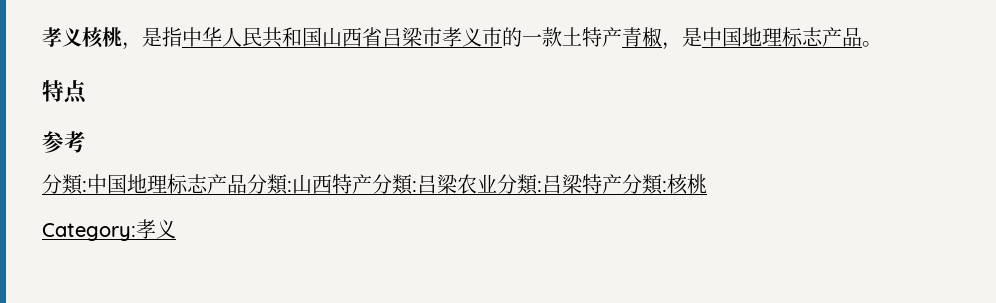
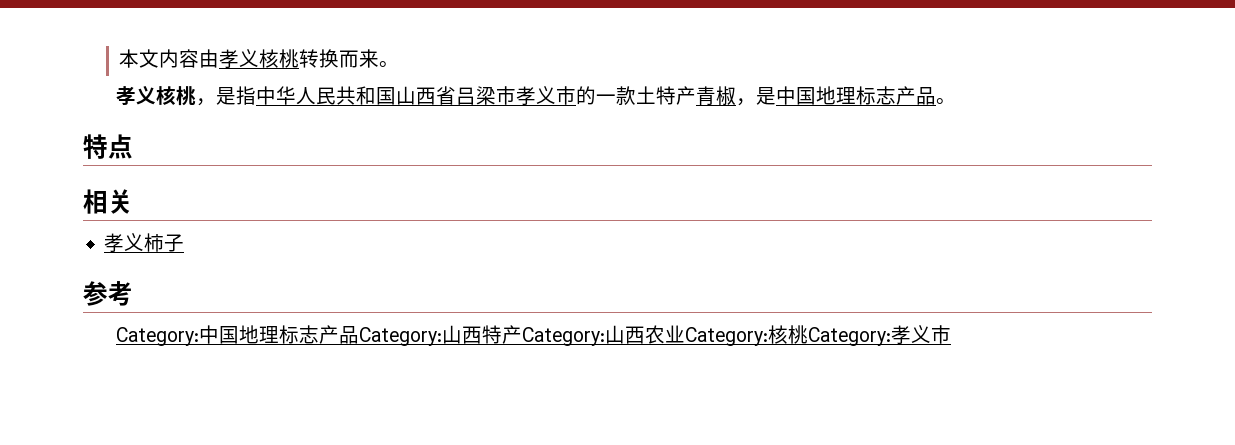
+ 本文内容由孝义核桃转换而来。
+ 相关
+ 孝义柿子
- 分類:中国地理标志产品分類:山西特产分類:吕梁农业分類:吕梁特产分類:核桃
- Category:孝义
+ Category:中国地理标志产品Category:山西特产Category:山西农业Category:核桃Category:孝义市

